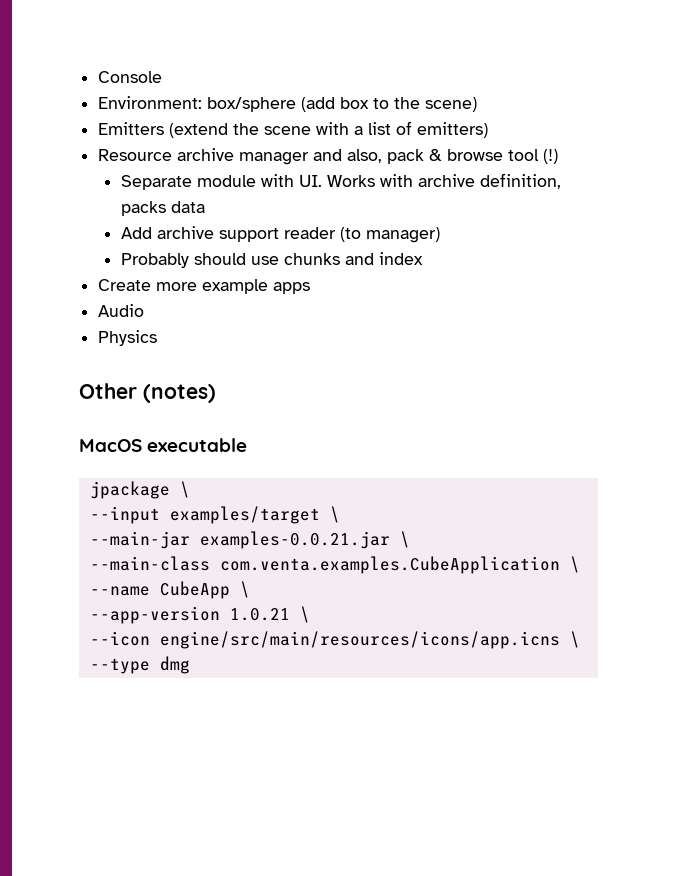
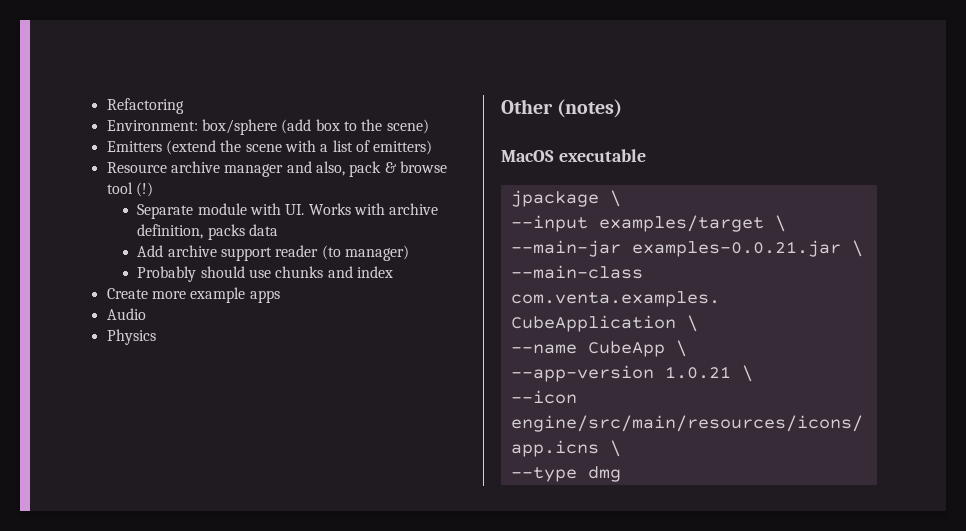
- Console
+ Refactoring

